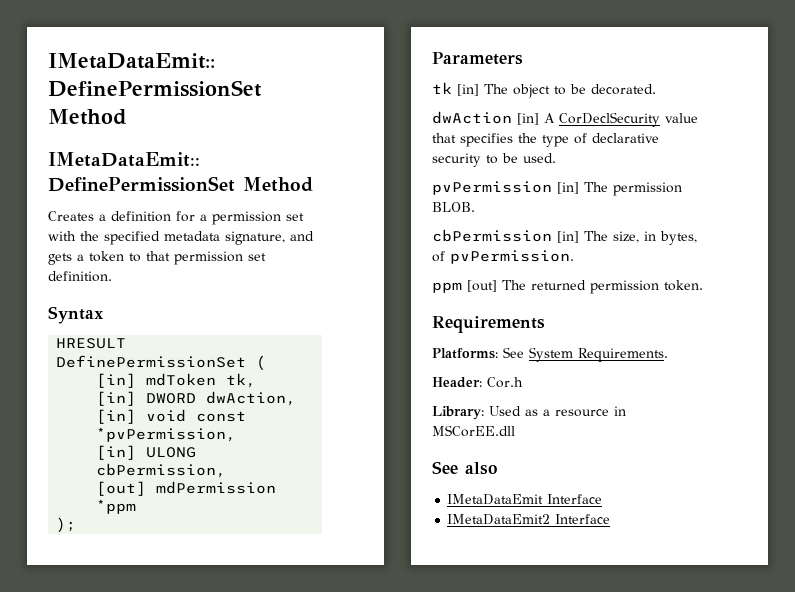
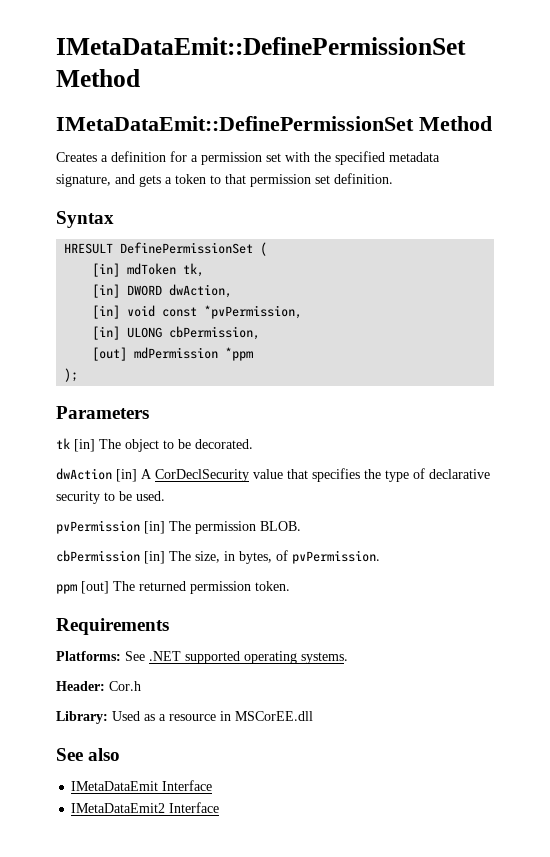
- Platforms: See System Requirements.
+ Platforms: See .NET supported operating systems.

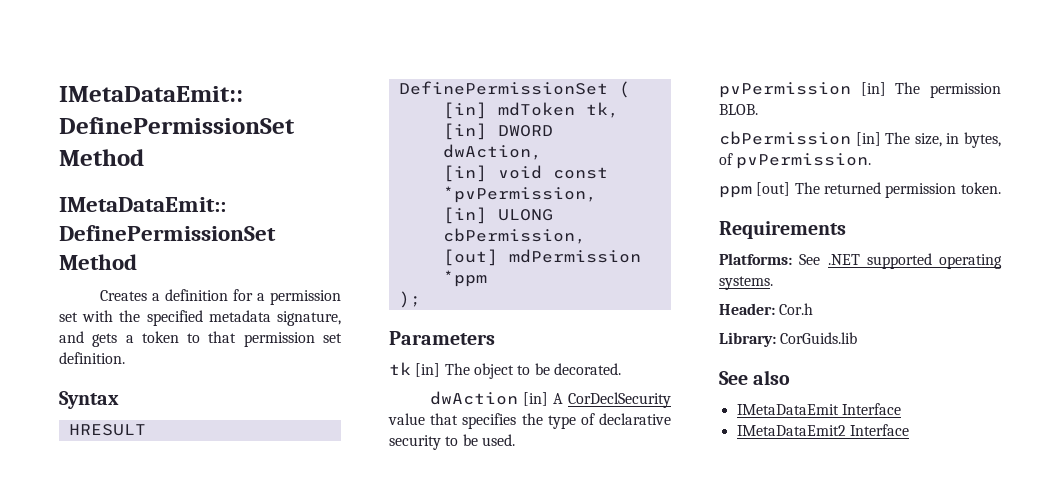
- Library: Used as a resource in MSCorEE.dll
+ Library: CorGuids.lib

